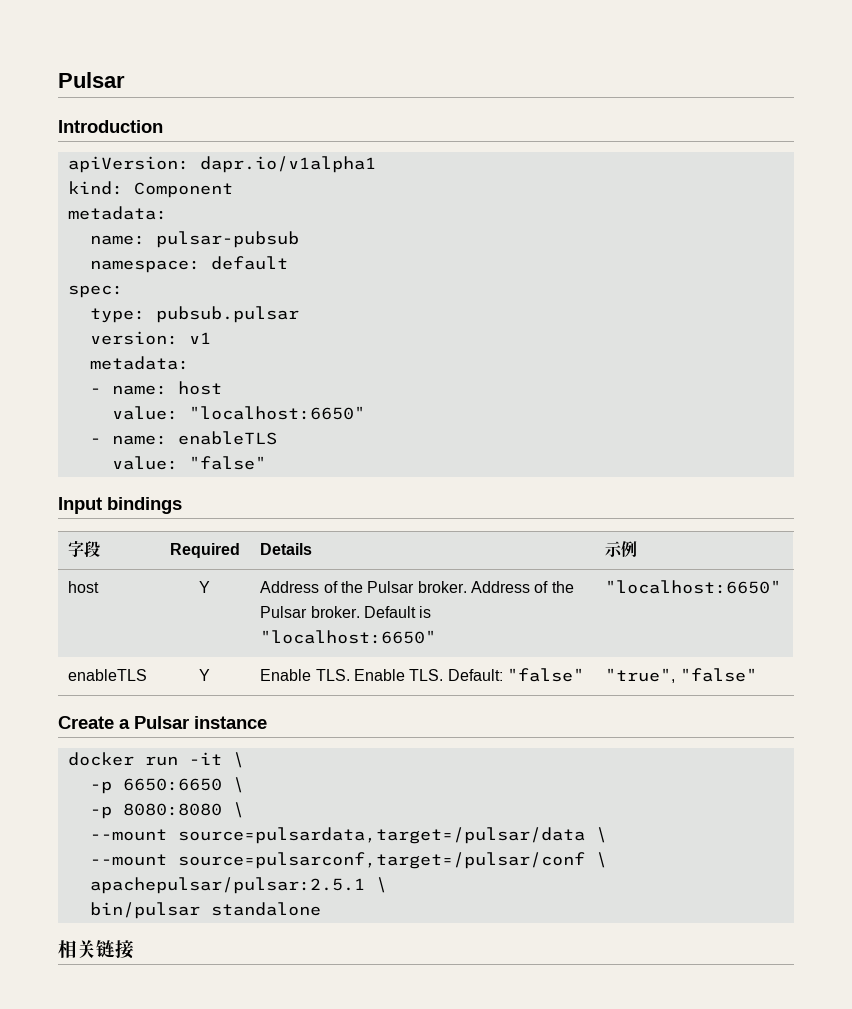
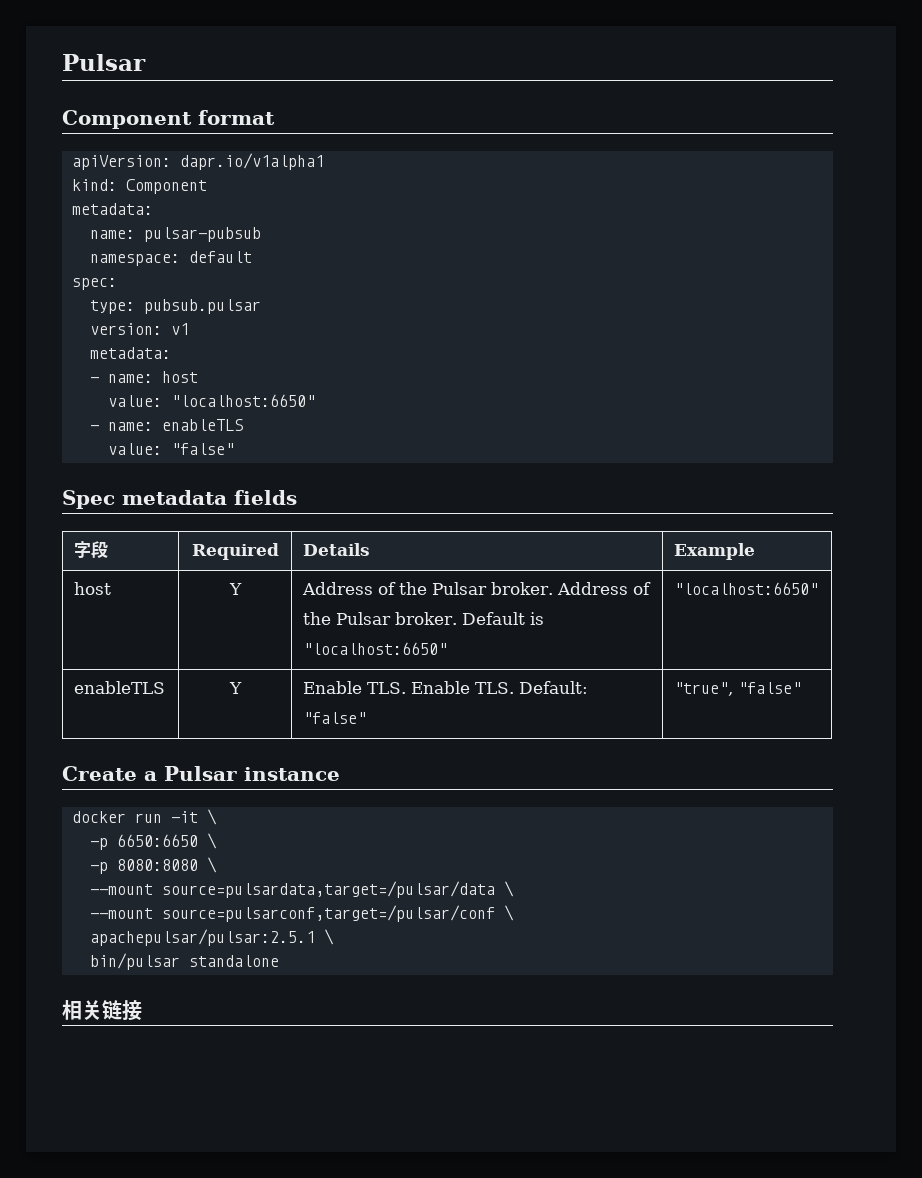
- Introduction
+ Component format
- Input bindings
+ Spec metadata fields
- 字段 | Required | Details | 示例
+ 字段 | Required | Details | Example

